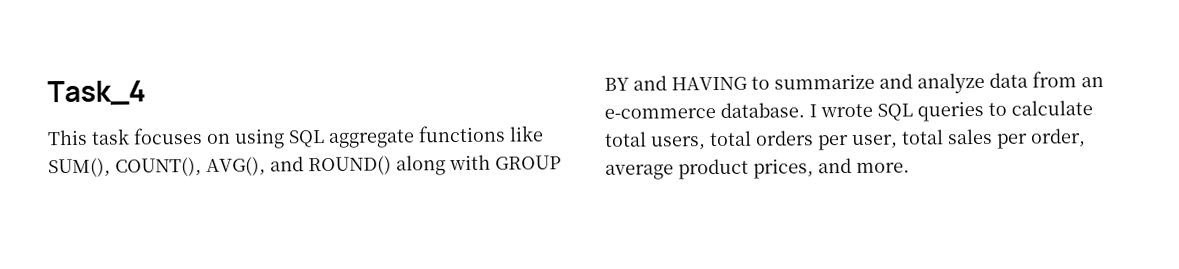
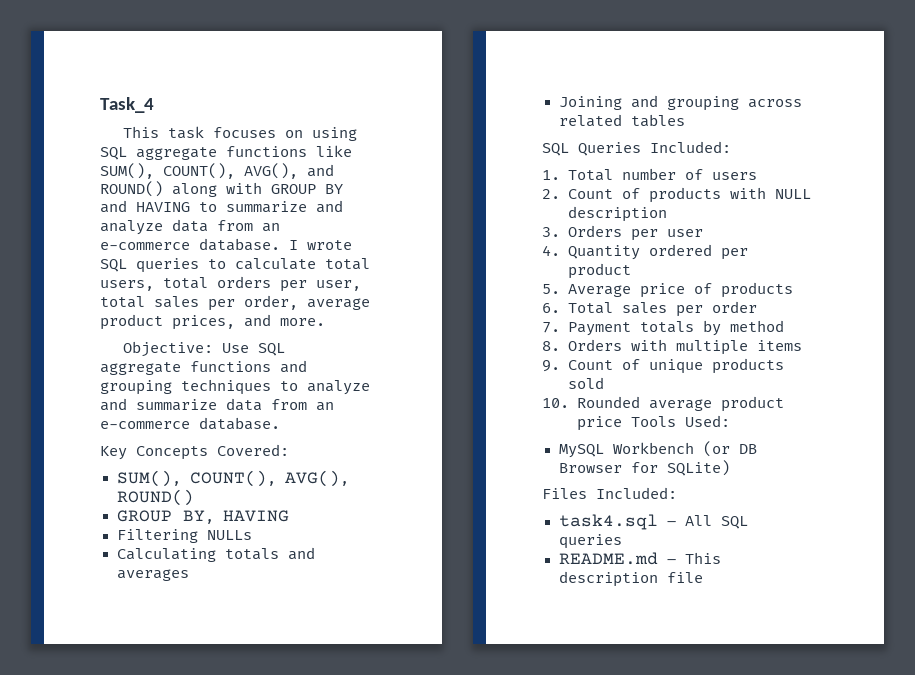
+ Objective: Use SQL aggregate functions and grouping techniques to analyze and summarize data from an e-commerce database.
+ Key Concepts Covered:
+ SUM(), COUNT(), AVG(), ROUND()
+ GROUP BY, HAVING
+ Filtering NULLs
+ Calculating totals and averages
+ Joining and grouping across related tables
+ SQL Queries Included:
+ 1. Total number of users
+ 2. Count of products with NULL description
+ 3. Orders per user
+ 4. Quantity ordered per product
+ 5. Average price of products
+ 6. Total sales per order
+ 7. Payment totals by method
+ 8. Orders with multiple items
+ 9. Count of unique products sold
+ 10. Rounded average product price Tools Used:
+ MySQL Workbench (or DB Browser for SQLite)
+ Files Included:
+ task4.sql – All SQL queries
+ README.md – This description file

